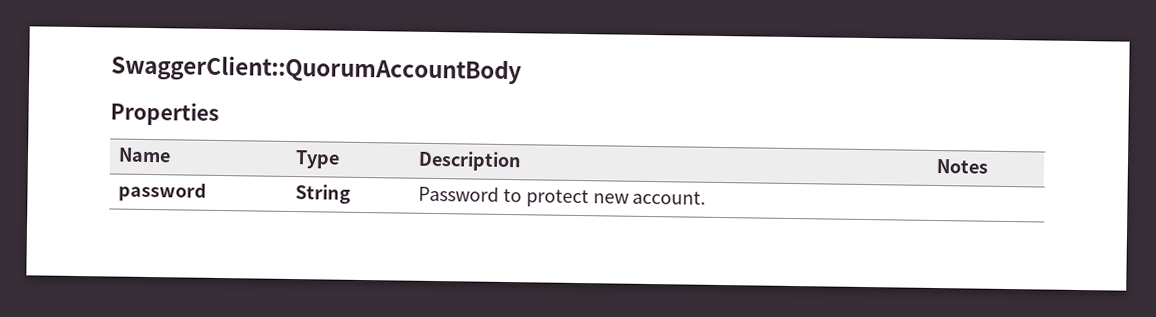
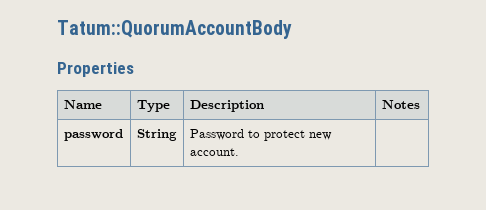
- SwaggerClient::QuorumAccountBody
+ Tatum::QuorumAccountBody

